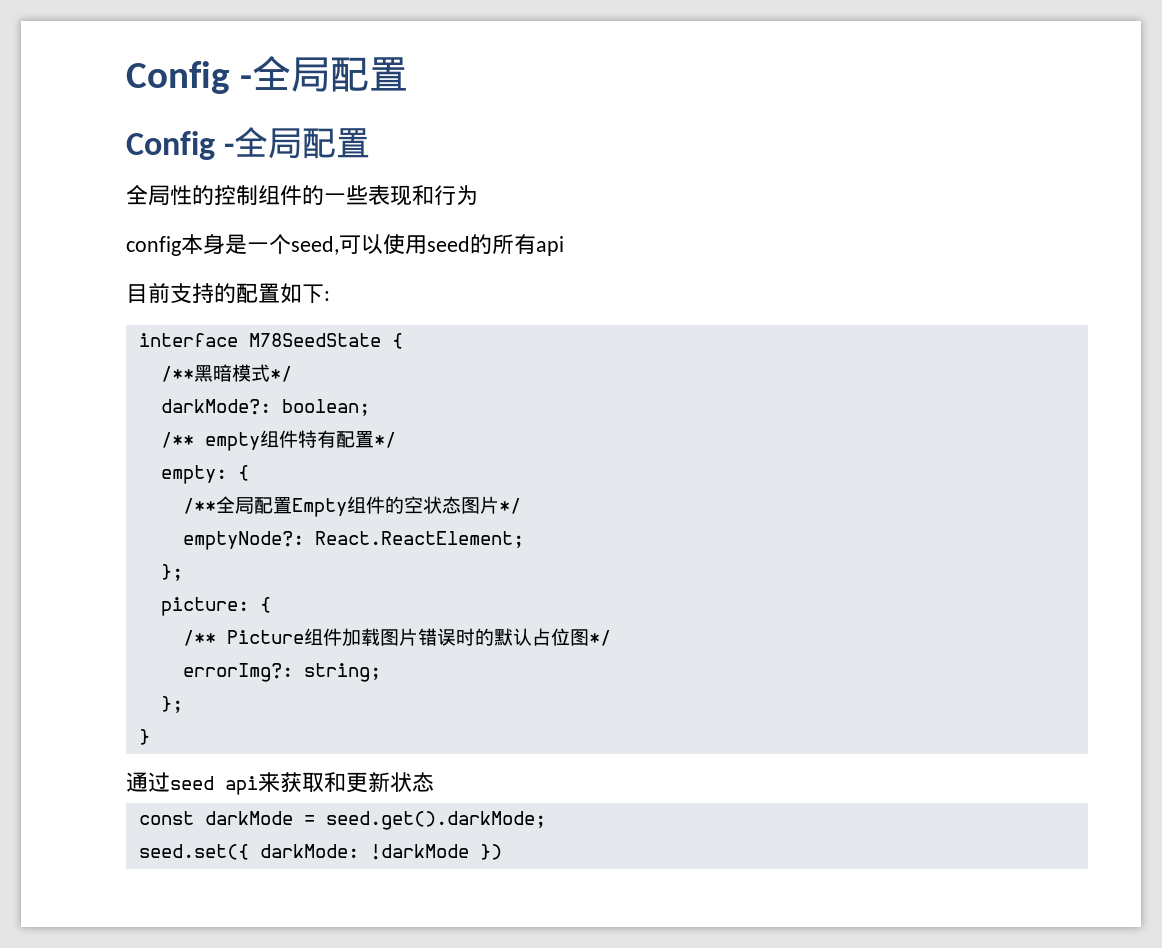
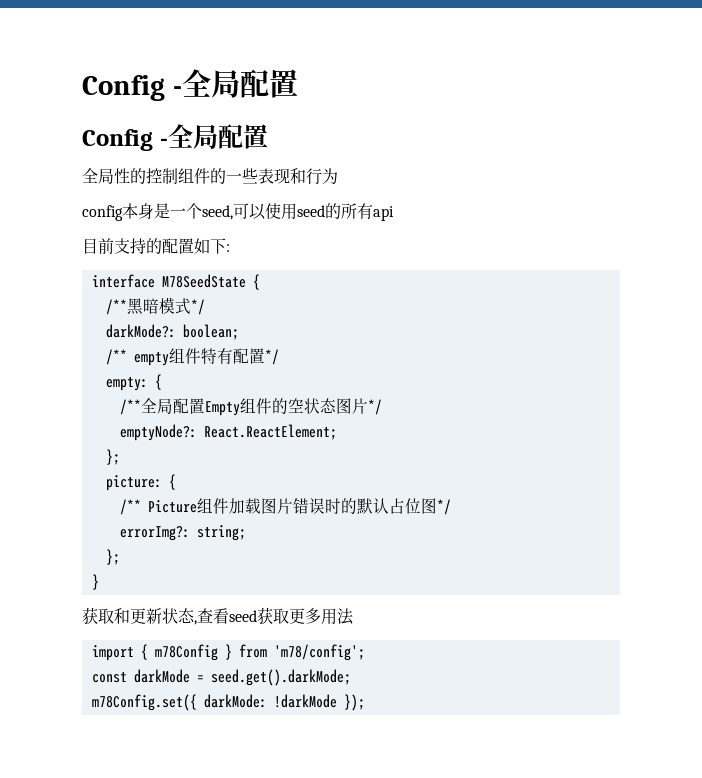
- 通过seed api来获取和更新状态
+ 获取和更新状态,查看seed获取更多用法
+ import { m78Config } from 'm78/config';
- seed.set({ darkMode: !darkMode })
+ m78Config.set({ darkMode: !darkMode });

